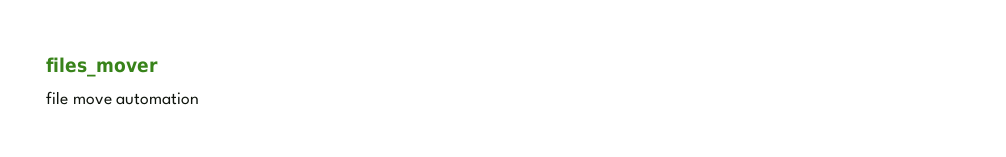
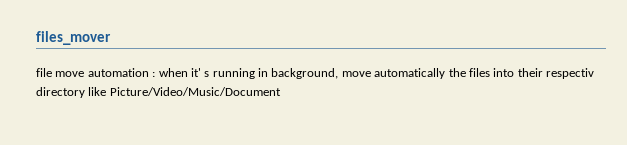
- file move automation
+ file move automation : when it' s running in background, move automatically the files into their respectiv directory like Picture/Video/Music/Document

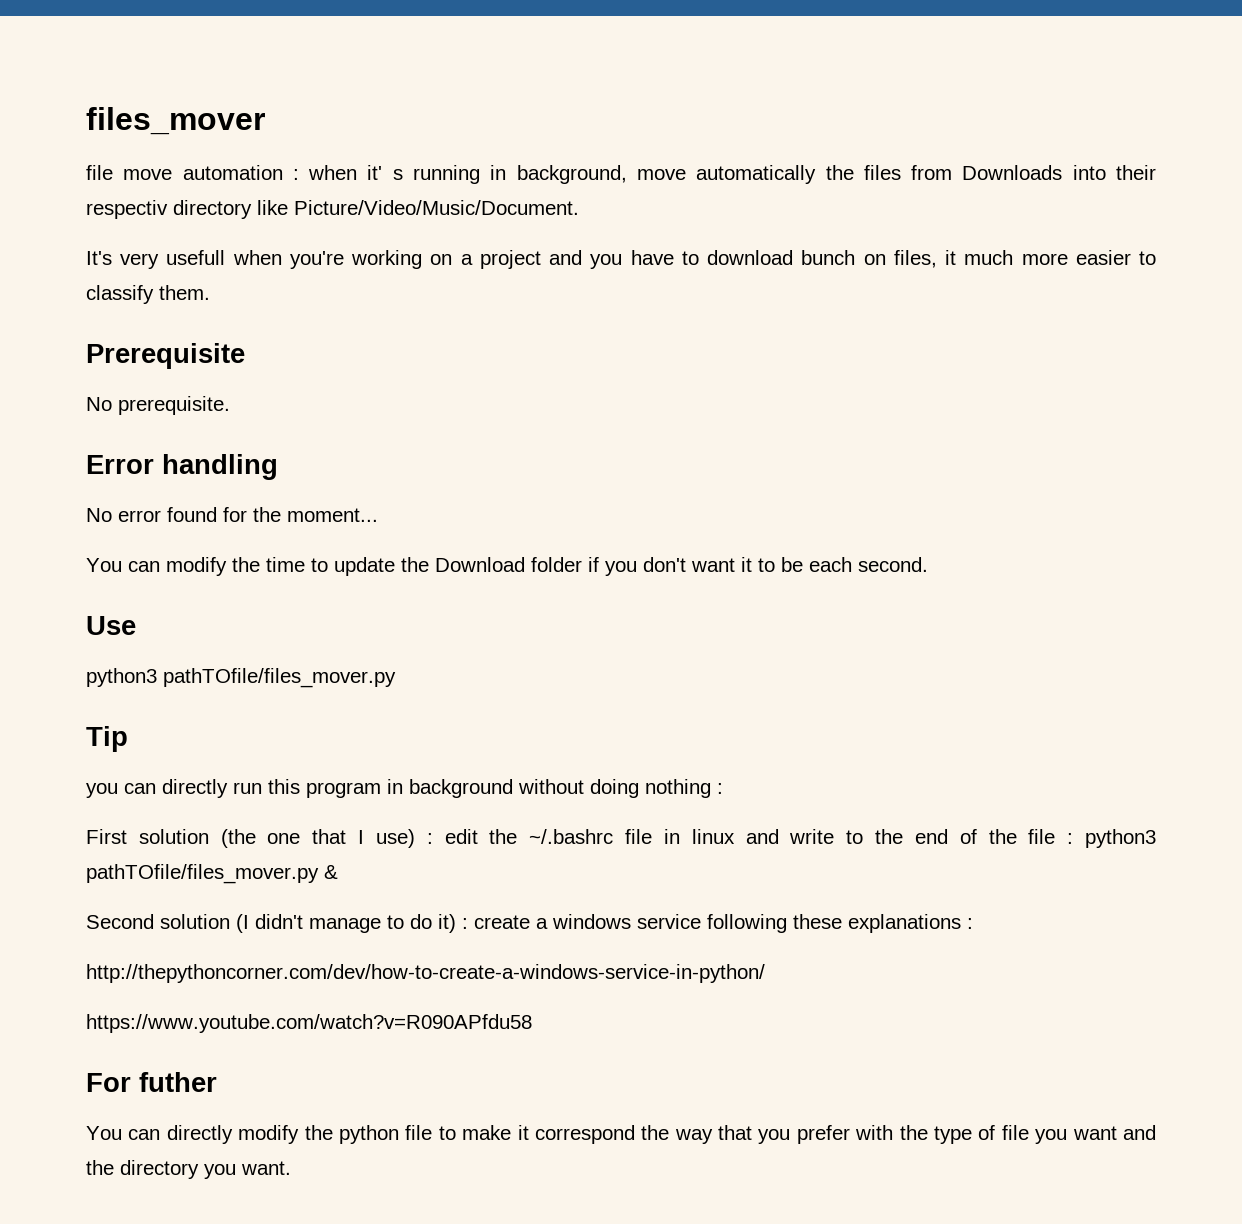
- file move automation : when it' s running in background, move automatically the files into their respectiv directory like Picture/Video/Music/Document
+ file move automation : when it' s running in background, move automatically the files from Downloads into their respectiv directory like Picture/Video/Music/Document.
+ It's very usefull when you're working on a project and you have to download bunch on files, it much more easier to classify them.
+ Prerequisite
+ No prerequisite.
+ Error handling
+ No error found for the moment...
+ You can modify the time to update the Download folder if you don't want it to be each second.
+ Use
+ python3 pathTOfile/files_mover.py
+ Tip
+ you can directly run this program in background without doing nothing :
+ First solution (the one that I use) : edit the ~/.bashrc file in linux and write to the end of the file : python3 pathTOfile/files_mover.py &
+ Second solution (I didn't manage to do it) : create a windows service following these explanations :
+ http://thepythoncorner.com/dev/how-to-create-a-windows-service-in-python/
+ https://www.youtube.com/watch?v=R090APfdu58
+ For futher
+ You can directly modify the python file to make it correspond the way that you prefer with the type of file you want and the directory you want.

